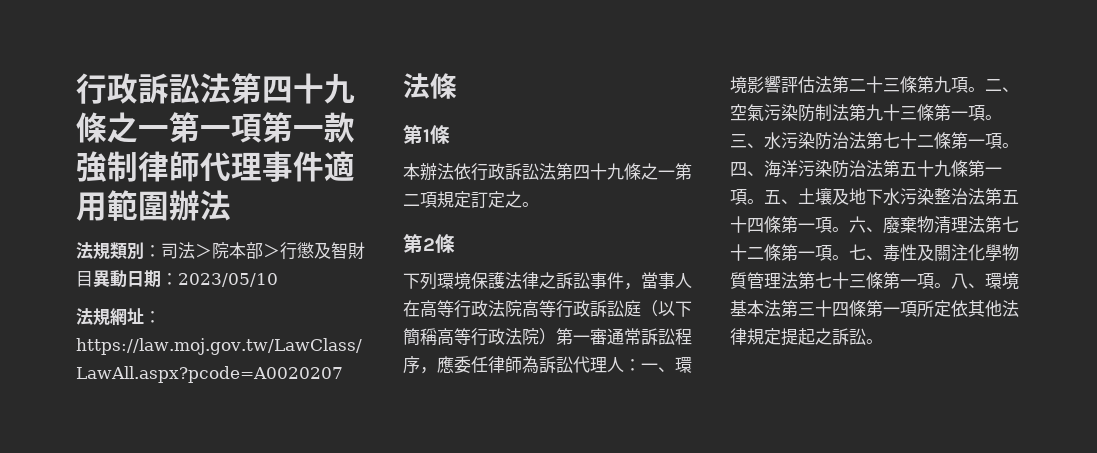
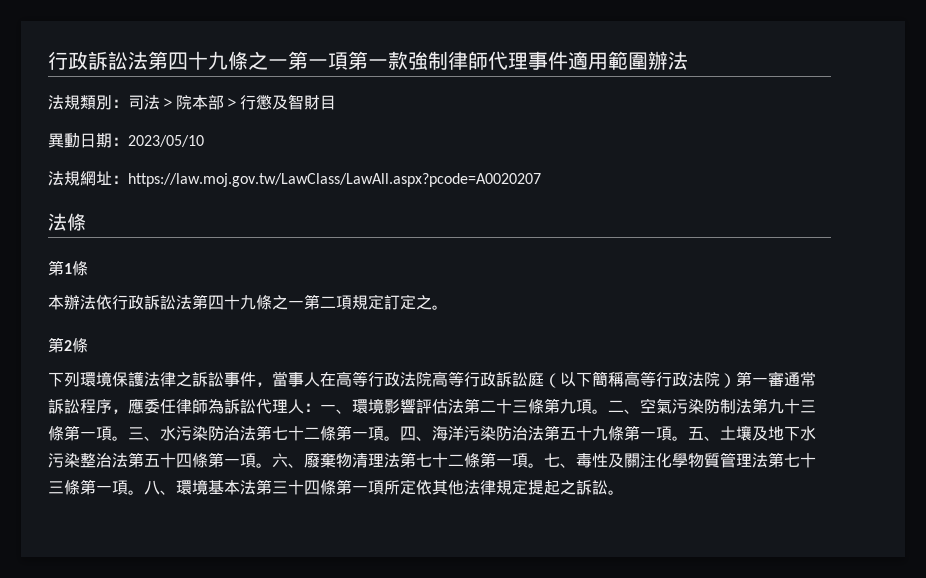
- 法規類別：司法＞院本部＞行懲及智財目異動日期：2023/05/10
+ 法規類別：司法＞院本部＞行懲及智財目
+ 異動日期：2023/05/10

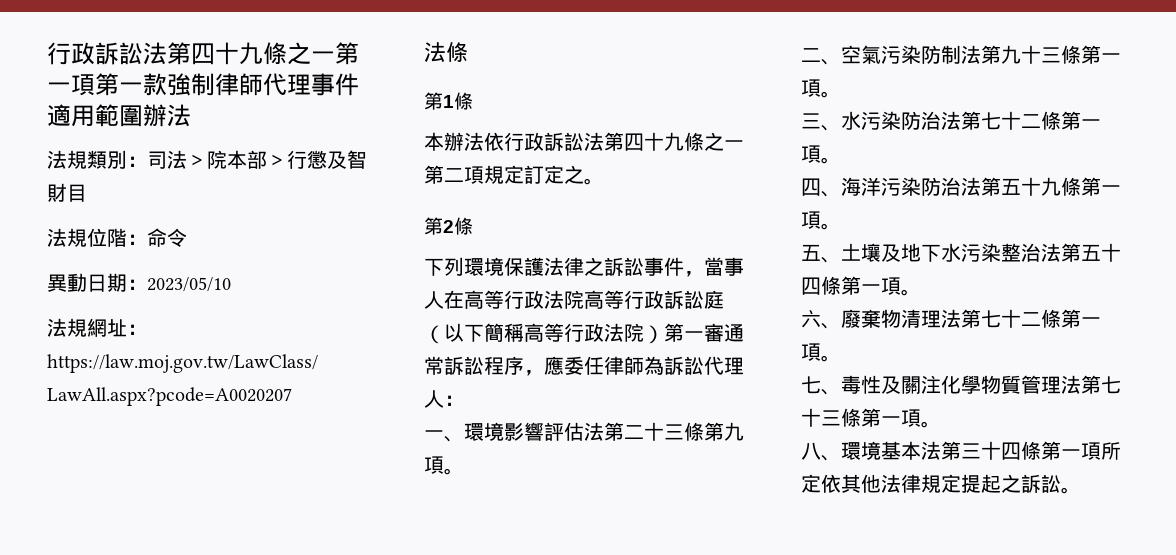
+ 法規位階：命令
- 下列環境保護法律之訴訟事件，當事人在高等行政法院高等行政訴訟庭（以下簡稱高等行政法院）第一審通常訴訟程序，應委任律師為訴訟代理人：一、環境影響評估法第二十三條第九項。二、空氣污染防制法第九十三條第一項。三、水污染防治法第七十二條第一項。四、海洋污染防治法第五十九條第一項。五、土壤及地下水污染整治法第五十四條第一項。六、廢棄物清理法第七十二條第一項。七、毒性及關注化學物質管理法第七十三條第一項。八、環境基本法第三十四條第一項所定依其他法律規定提起之訴訟。
+ 下列環境保護法律之訴訟事件，當事人在高等行政法院高等行政訴訟庭（以下簡稱高等行政法院）第一審通常訴訟程序，應委任律師為訴訟代理人：
+ 一、環境影響評估法第二十三條第九項。
+ 二、空氣污染防制法第九十三條第一項。
+ 三、水污染防治法第七十二條第一項。
+ 四、海洋污染防治法第五十九條第一項。
+ 五、土壤及地下水污染整治法第五十四條第一項。
+ 六、廢棄物清理法第七十二條第一項。
+ 七、毒性及關注化學物質管理法第七十三條第一項。
+ 八、環境基本法第三十四條第一項所定依其他法律規定提起之訴訟。

